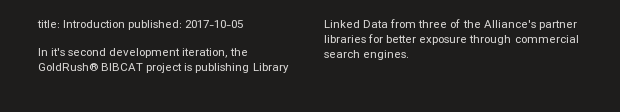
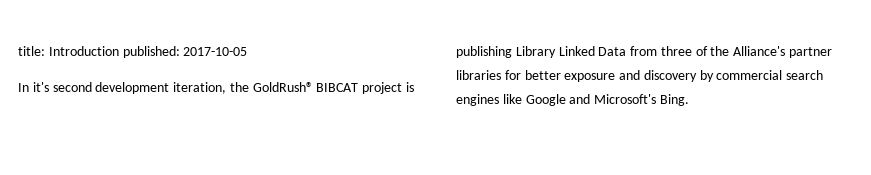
- In it's second development iteration, the GoldRush® BIBCAT project is publishing Library Linked Data from three of the Alliance's partner libraries for better exposure through commercial search engines.
+ In it's second development iteration, the GoldRush® BIBCAT project is publishing Library Linked Data from three of the Alliance's partner libraries for better exposure and discovery by commercial search engines like Google and Microsoft's Bing.

